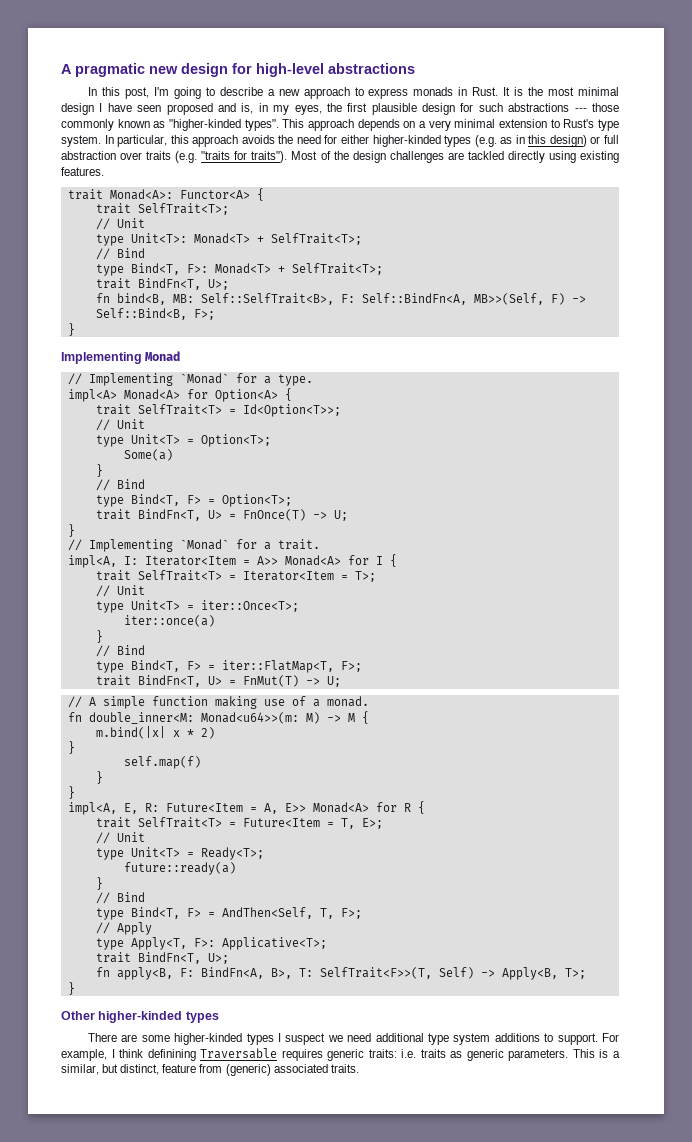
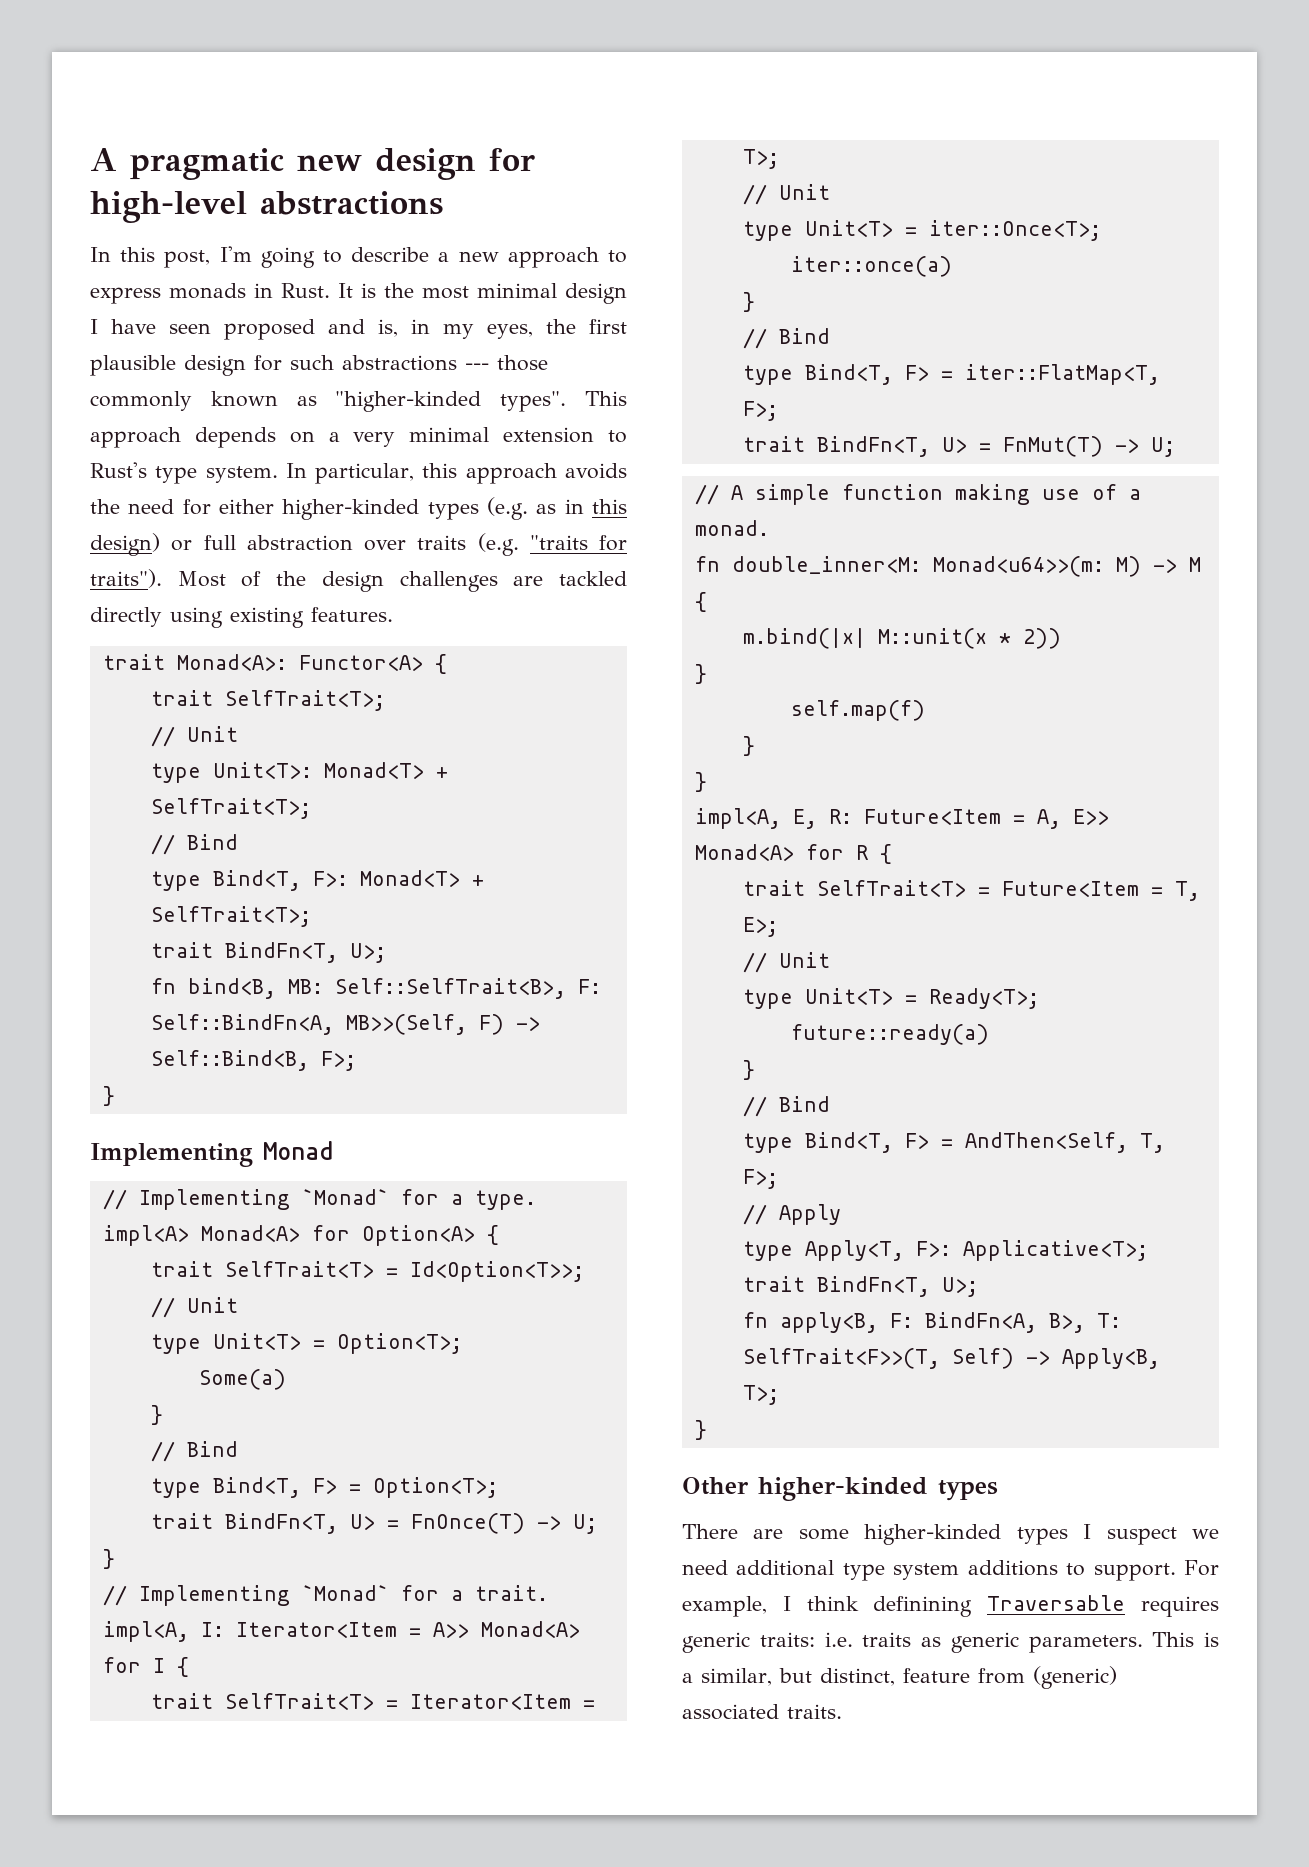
- m.bind(|x| x * 2)
+ m.bind(|x| M::unit(x * 2))

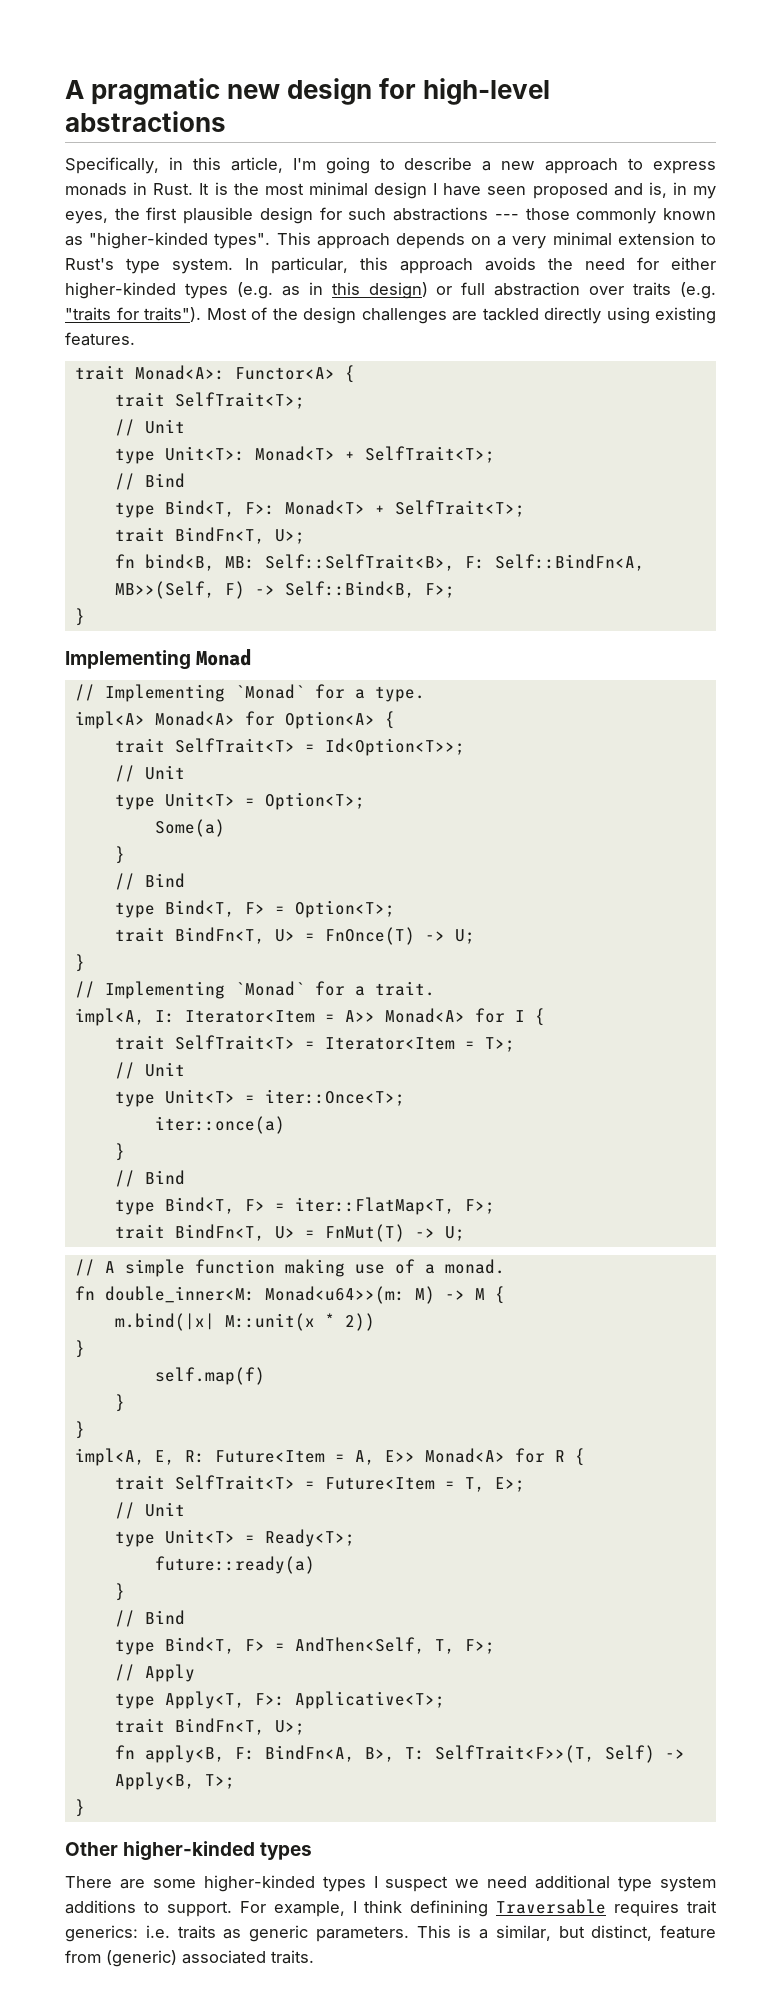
- In this post, I'm going to describe a new approach to express monads in Rust.
+ Specifically, in this article, I'm going to describe a new approach to express monads in Rust.
- For example, I think definining Traversable requires generic traits: i.e. traits as generic parameters.
+ For example, I think definining Traversable requires trait generics: i.e. traits as generic parameters.

